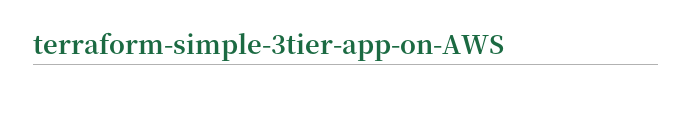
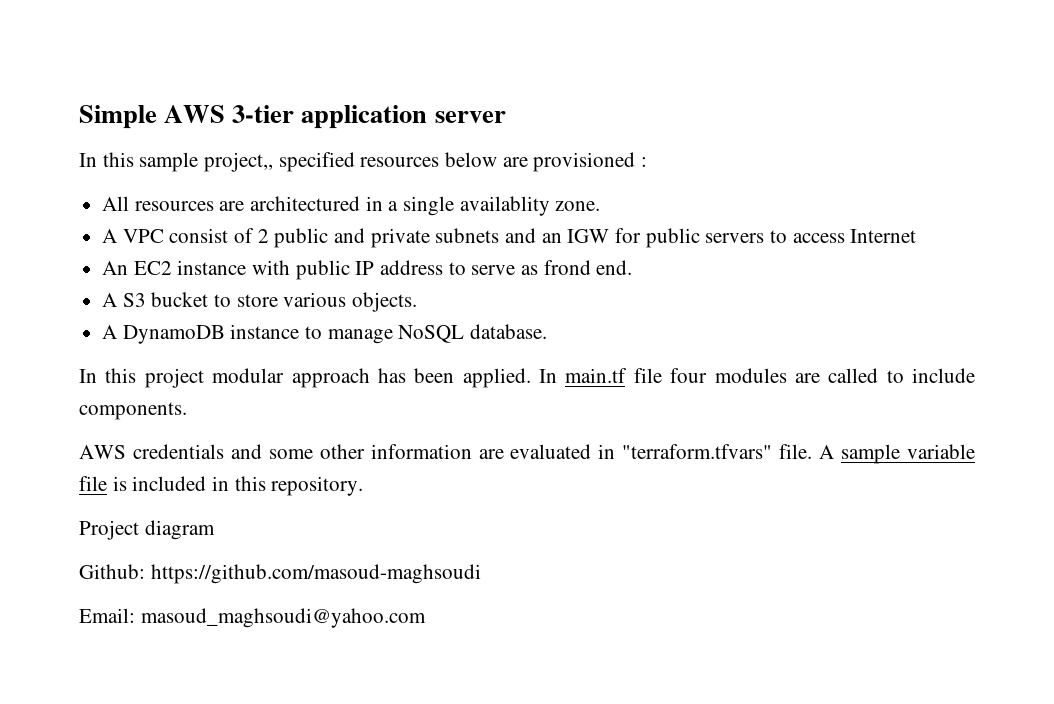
- terraform-simple-3tier-app-on-AWS
+ Simple AWS 3-tier application server
+ In this sample project,, specified resources below are provisioned :
+ All resources are architectured in a single availablity zone.
+ A VPC consist of 2 public and private subnets and an IGW for public servers to access Internet
+ An EC2 instance with public IP address to serve as frond end.
+ A S3 bucket to store various objects.
+ A DynamoDB instance to manage NoSQL database.
+ In this project modular approach has been applied. In main.tf file four modules are called to include components.
+ AWS credentials and some other information are evaluated in "terraform.tfvars" file. A sample variable file is included in this repository.
+ Project diagram
+ Github: https://github.com/masoud-maghsoudi
+ Email: masoud_maghsoudi@yahoo.com

